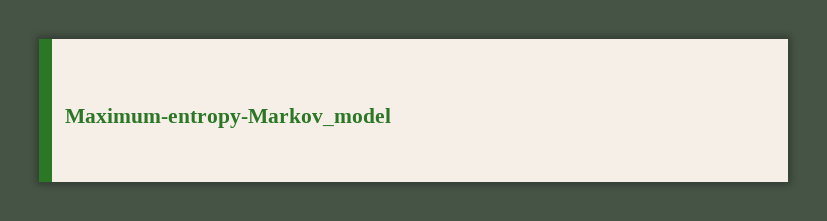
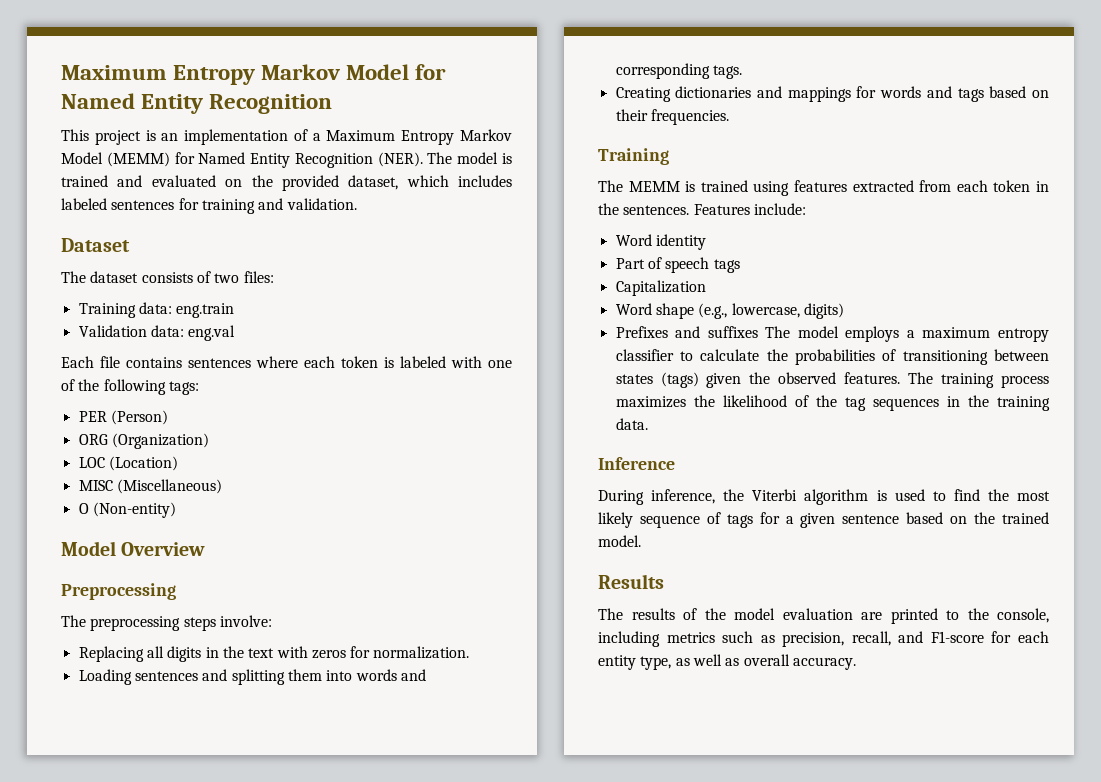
- Maximum-entropy-Markov_model
+ Maximum Entropy Markov Model for Named Entity Recognition
+ This project is an implementation of a Maximum Entropy Markov Model (MEMM) for Named Entity Recognition (NER). The model is trained and evaluated on the provided dataset, which includes labeled sentences for training and validation.
+ Dataset
+ The dataset consists of two files:
+ Training data: eng.train
+ Validation data: eng.val
+ Each file contains sentences where each token is labeled with one of the following tags:
+ PER (Person)
+ ORG (Organization)
+ LOC (Location)
+ MISC (Miscellaneous)
+ O (Non-entity)
+ Model Overview
+ Preprocessing
+ The preprocessing steps involve:
+ Replacing all digits in the text with zeros for normalization.
+ Loading sentences and splitting them into words and corresponding tags.
+ Creating dictionaries and mappings for words and tags based on their frequencies.
+ Training
+ The MEMM is trained using features extracted from each token in the sentences. Features include:
+ Word identity
+ Part of speech tags
+ Capitalization
+ Word shape (e.g., lowercase, digits)
+ Prefixes and suffixes The model employs a maximum entropy classifier to calculate the probabilities of transitioning between states (tags) given the observed features. The training process maximizes the likelihood of the tag sequences in the training data.
+ Inference
+ During inference, the Viterbi algorithm is used to find the most likely sequence of tags for a given sentence based on the trained model.
+ Results
+ The results of the model evaluation are printed to the console, including metrics such as precision, recall, and F1-score for each entity type, as well as overall accuracy.

